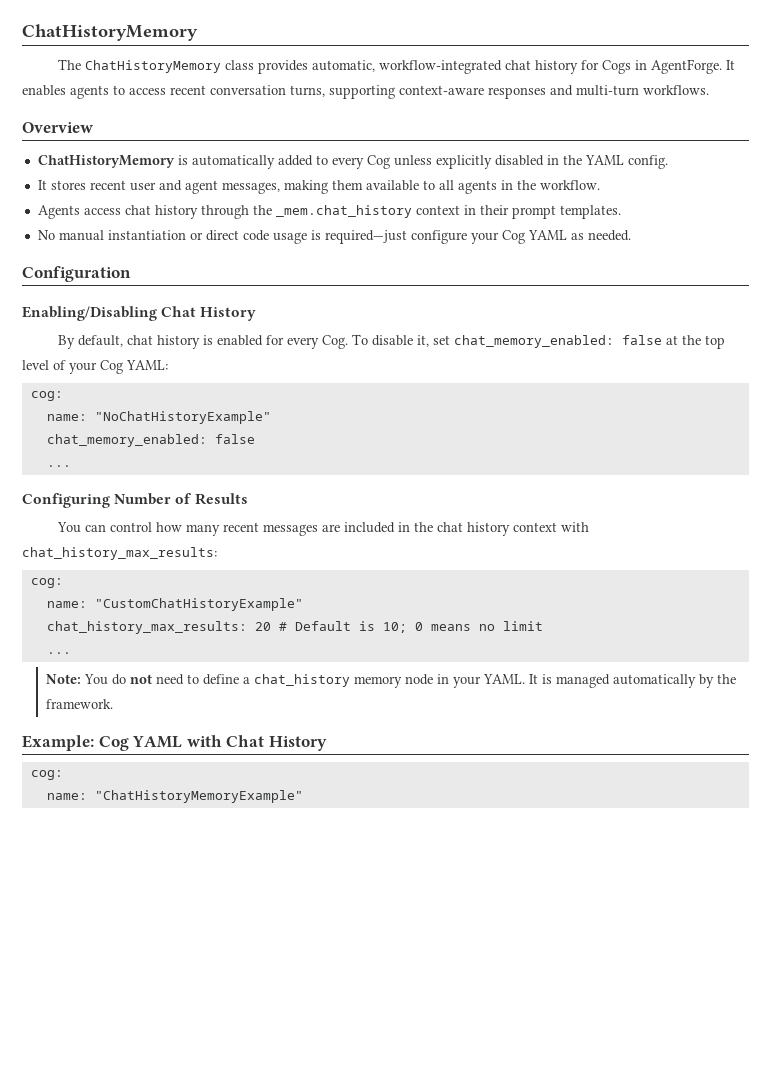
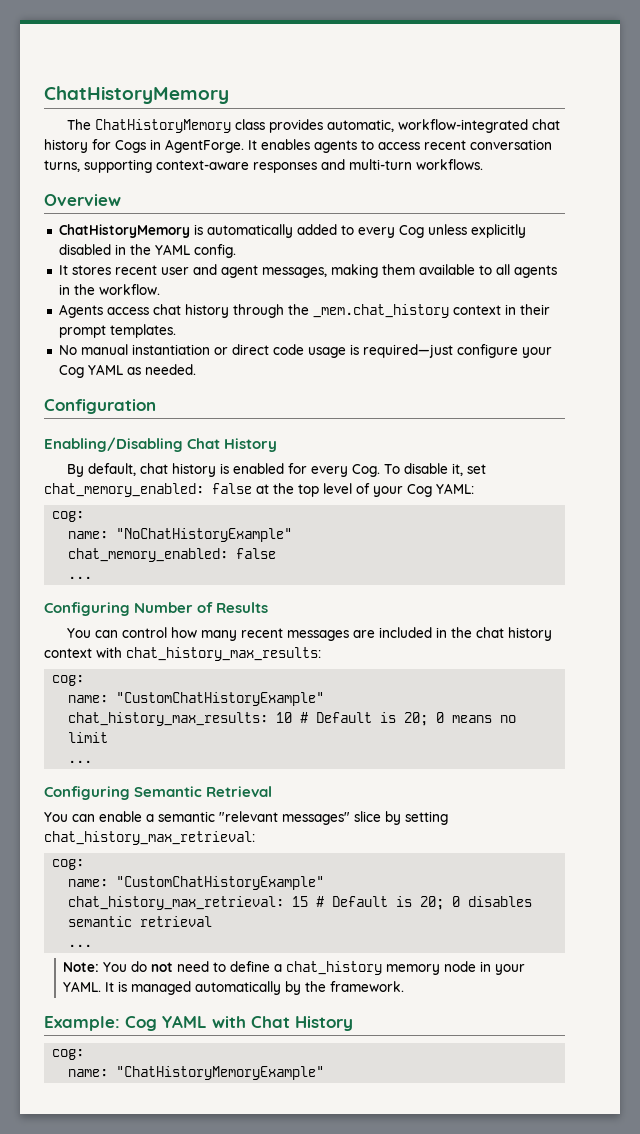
- chat_history_max_results: 20 # Default is 10; 0 means no limit
+ chat_history_max_results: 10 # Default is 20; 0 means no limit
+ Configuring Semantic Retrieval
+ You can enable a semantic "relevant messages" slice by setting chat_history_max_retrieval:
+ cog:
+ name: "CustomChatHistoryExample"
+ chat_history_max_retrieval: 15 # Default is 20; 0 disables semantic retrieval
+ ...

